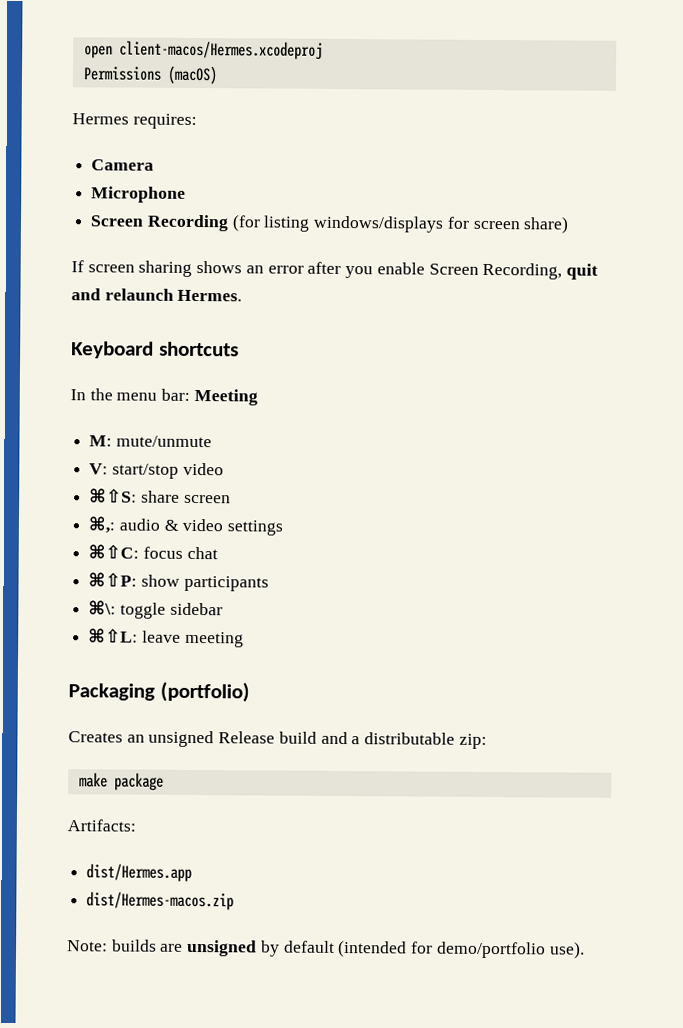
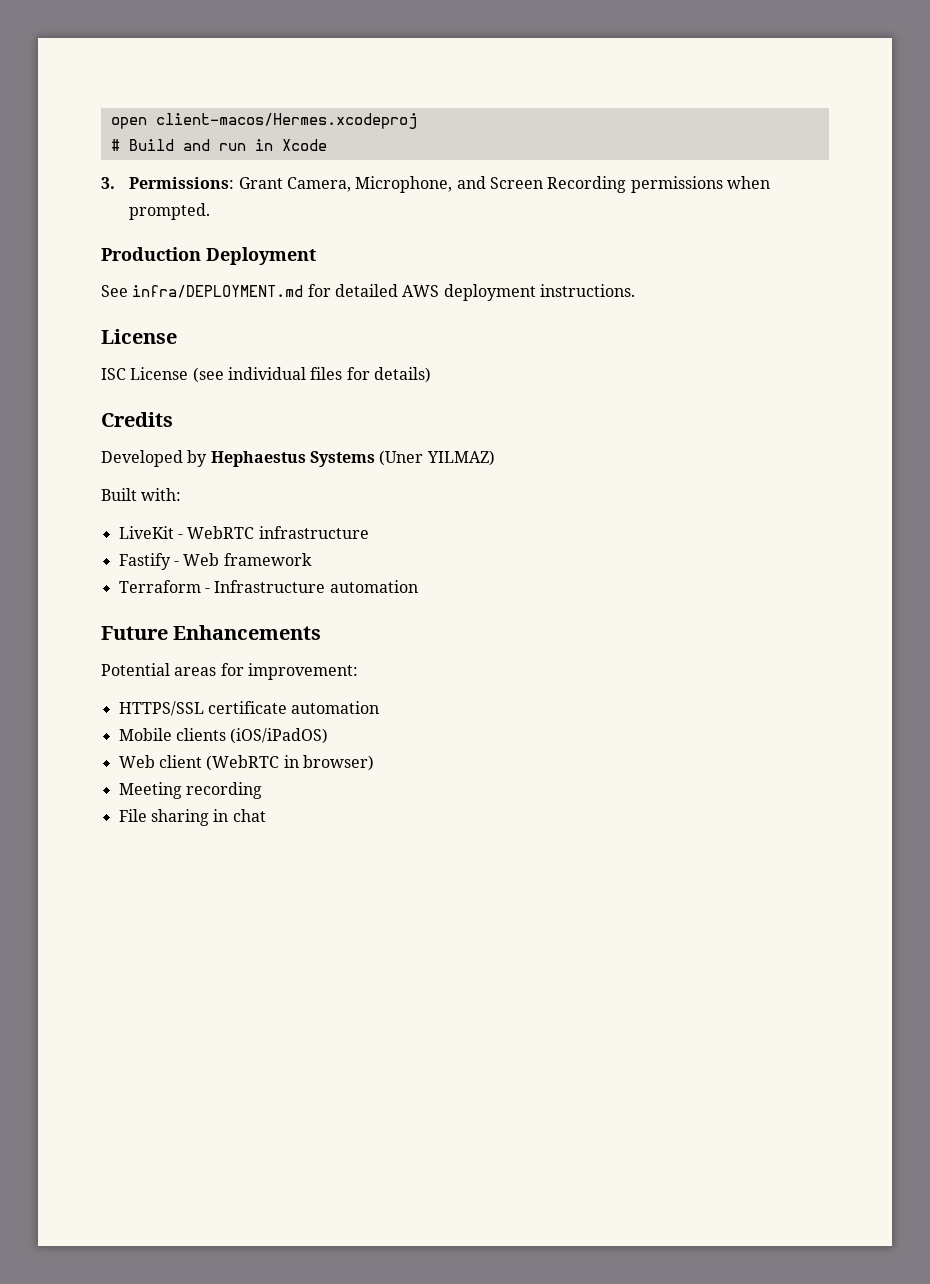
- Permissions (macOS)
- Hermes requires:
- Camera
- Microphone
- Screen Recording (for listing windows/displays for screen share)
- If screen sharing shows an error after you enable Screen Recording, quit and relaunch Hermes.
- Keyboard shortcuts
- In the menu bar: Meeting
- M: mute/unmute
- V: start/stop video
- ⌘⇧S: share screen
- ⌘,: audio & video settings
- ⌘⇧C: focus chat
- ⌘⇧P: show participants
- ⌘\: toggle sidebar
- ⌘⇧L: leave meeting
- Packaging (portfolio)
- Creates an unsigned Release build and a distributable zip:
- make package
- Artifacts:
- dist/Hermes.app
- dist/Hermes-macos.zip
- Note: builds are unsigned by default (intended for demo/portfolio use).
+ # Build and run in Xcode
+ 3. Permissions: Grant Camera, Microphone, and Screen Recording permissions when prompted.
+ Production Deployment
+ See infra/DEPLOYMENT.md for detailed AWS deployment instructions.
+ License
+ ISC License (see individual files for details)
+ Credits
+ Developed by Hephaestus Systems (Uner YILMAZ)
+ Built with:
+ LiveKit - WebRTC infrastructure
+ Fastify - Web framework
+ Terraform - Infrastructure automation
+ Future Enhancements
+ Potential areas for improvement:
+ HTTPS/SSL certificate automation
+ Mobile clients (iOS/iPadOS)
+ Web client (WebRTC in browser)
+ Meeting recording
+ File sharing in chat

